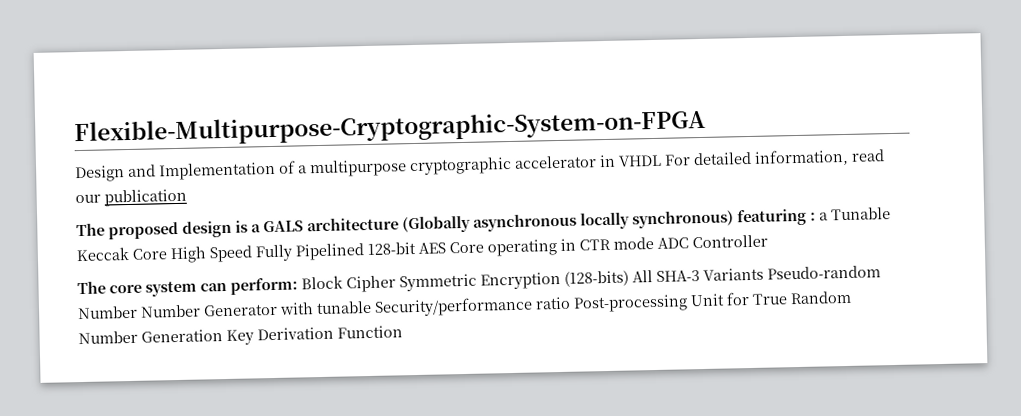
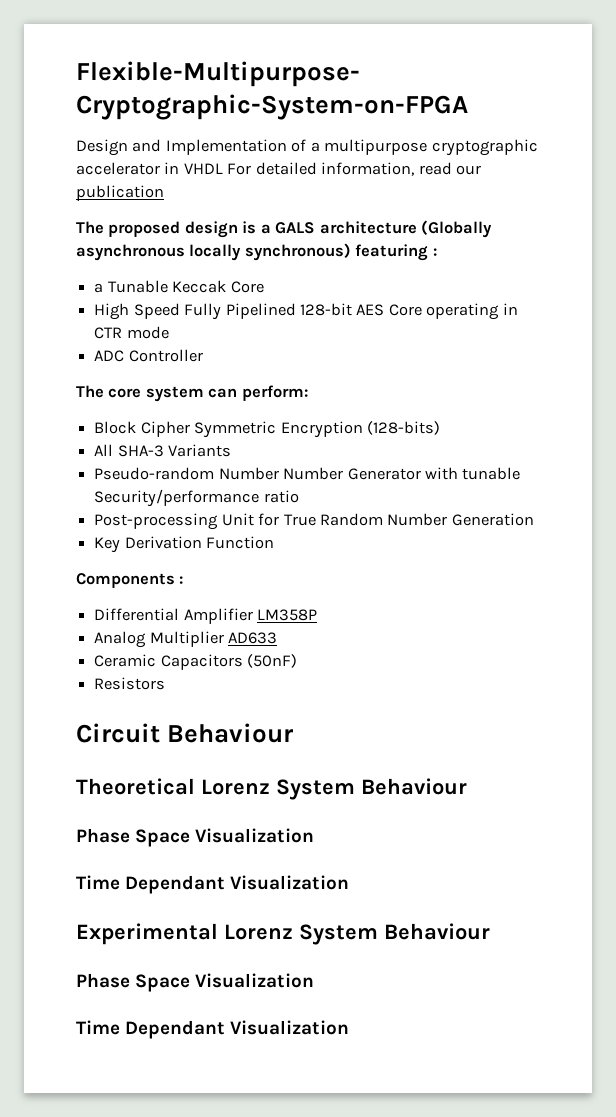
- The proposed design is a GALS architecture (Globally asynchronous locally synchronous) featuring : a Tunable Keccak Core High Speed Fully Pipelined 128-bit AES Core operating in CTR mode ADC Controller
+ The proposed design is a GALS architecture (Globally asynchronous locally synchronous) featuring :
+ a Tunable Keccak Core
+ High Speed Fully Pipelined 128-bit AES Core operating in CTR mode
+ ADC Controller
- The core system can perform: Block Cipher Symmetric Encryption (128-bits) All SHA-3 Variants Pseudo-random Number Number Generator with tunable Security/performance ratio Post-processing Unit for True Random Number Generation Key Derivation Function
+ The core system can perform:
+ Block Cipher Symmetric Encryption (128-bits)
+ All SHA-3 Variants
+ Pseudo-random Number Number Generator with tunable Security/performance ratio
+ Post-processing Unit for True Random Number Generation
+ Key Derivation Function
+ Components :
+ Differential Amplifier LM358P
+ Analog Multiplier AD633
+ Ceramic Capacitors (50nF)
+ Resistors
+ Circuit Behaviour
+ Theoretical Lorenz System Behaviour
+ Phase Space Visualization
+ Time Dependant Visualization
+ Experimental Lorenz System Behaviour
+ Phase Space Visualization
+ Time Dependant Visualization

